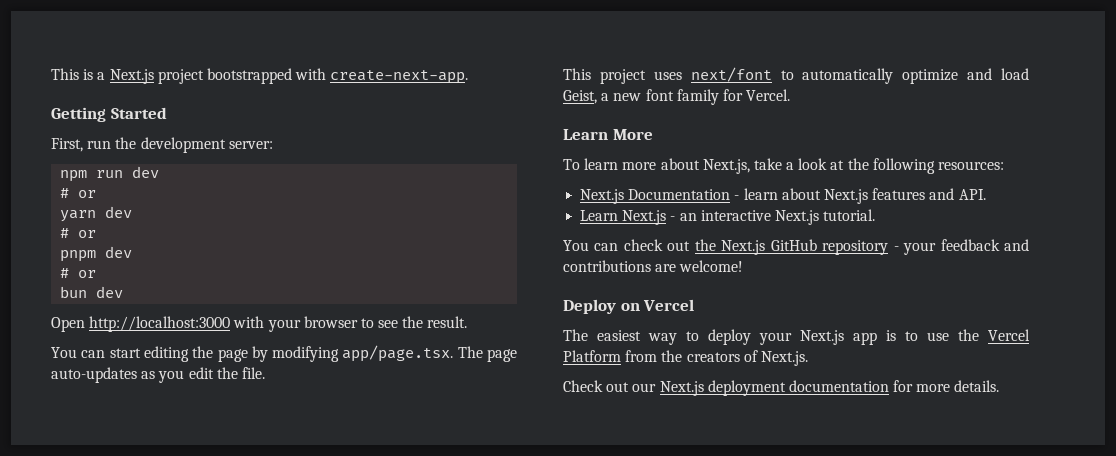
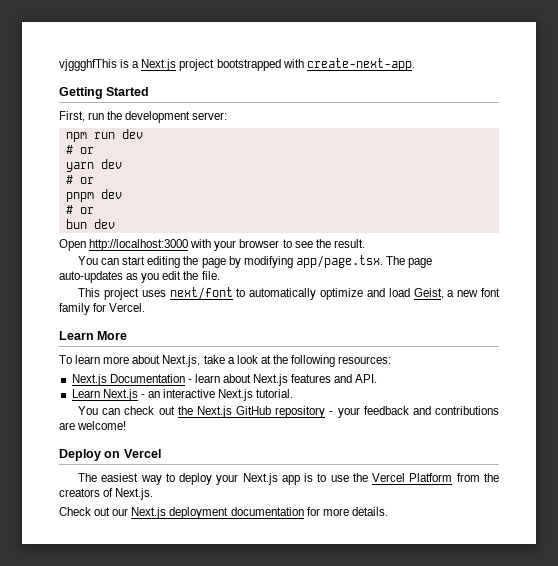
- This is a Next.js project bootstrapped with create-next-app.
+ vjggghfThis is a Next.js project bootstrapped with create-next-app.

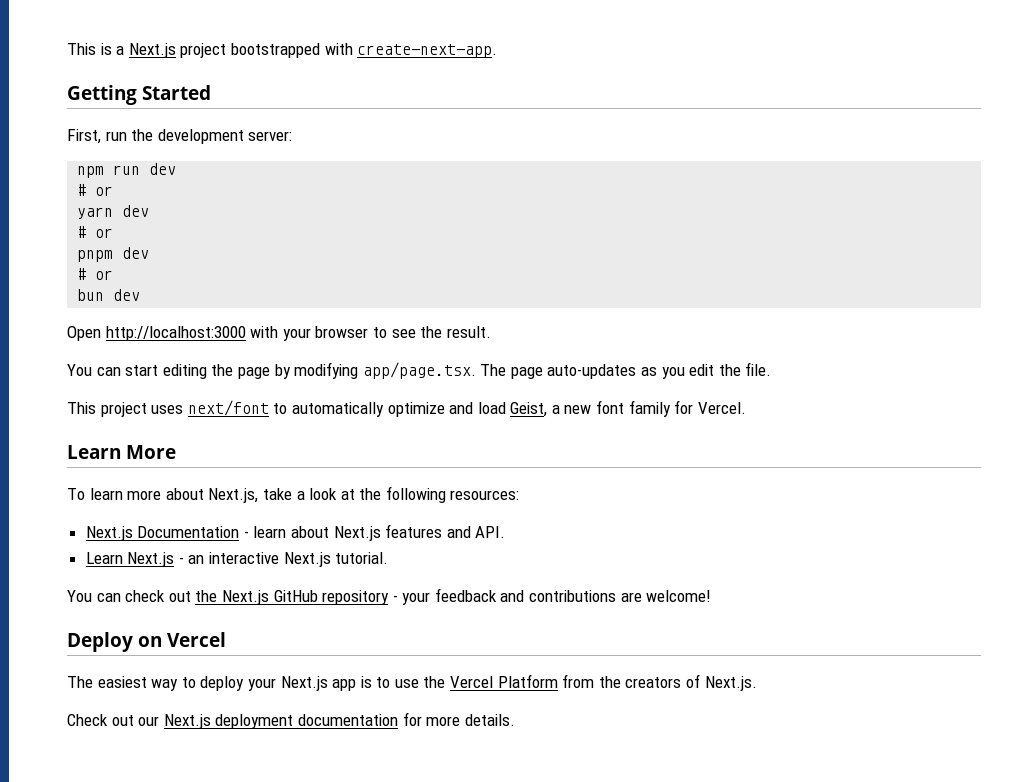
- vjggghfThis is a Next.js project bootstrapped with create-next-app.
+ This is a Next.js project bootstrapped with create-next-app.

